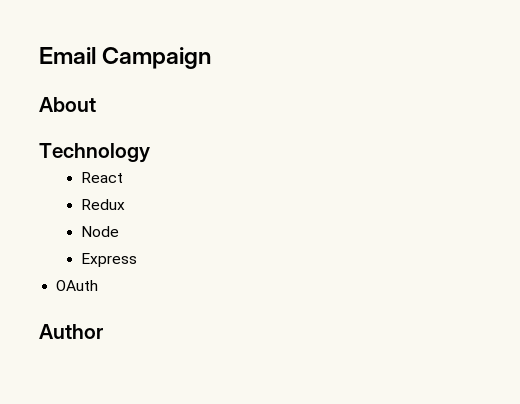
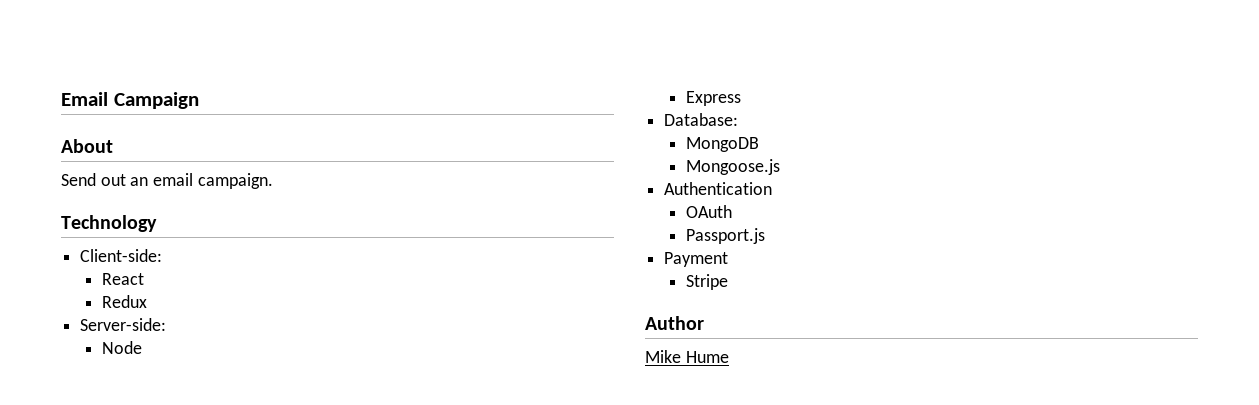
+ Send out an email campaign.
+ Client-side:
+ Server-side:
+ Database:
+ MongoDB
+ Mongoose.js
+ Authentication
  OAuth
+ Passport.js
+ Payment
+ Stripe
+ Mike Hume

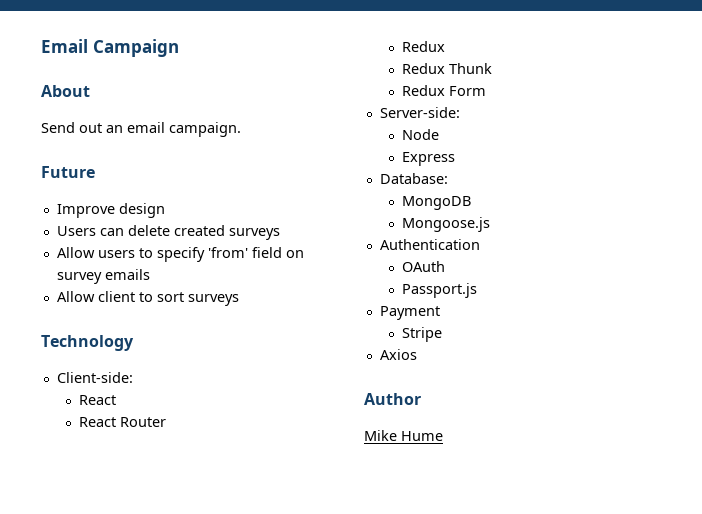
+ Future
+ Improve design
+ Users can delete created surveys
+ Allow users to specify 'from' field on survey emails
+ Allow client to sort surveys
+ React Router
  Redux
+ Redux Thunk
+ Redux Form
+ Axios

